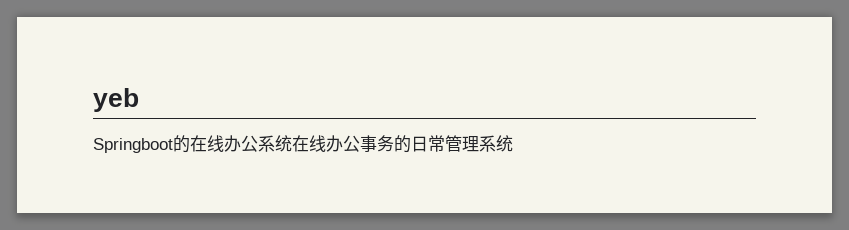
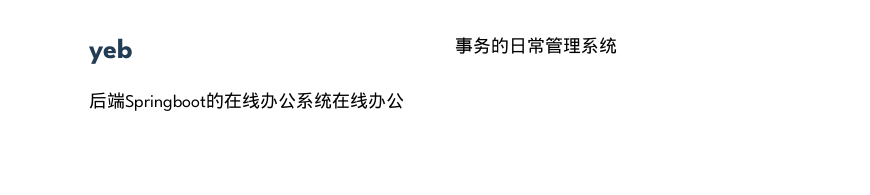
- Springboot的在线办公系统在线办公事务的日常管理系统
+ 后端Springboot的在线办公系统在线办公事务的日常管理系统

